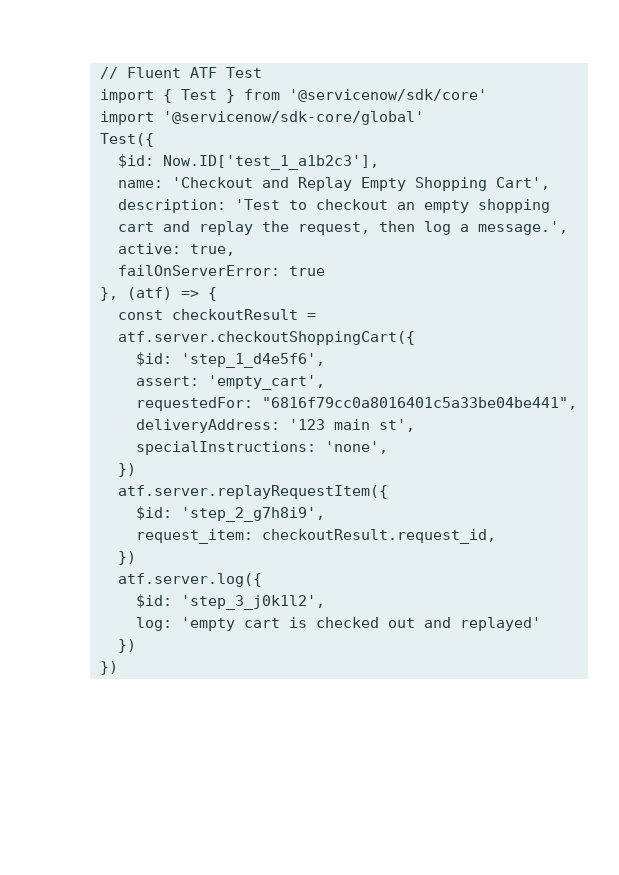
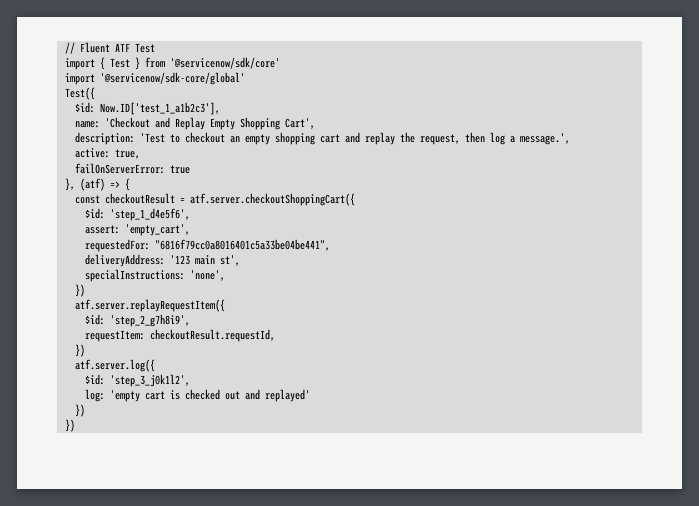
- request_item: checkoutResult.request_id,
+ requestItem: checkoutResult.requestId,

